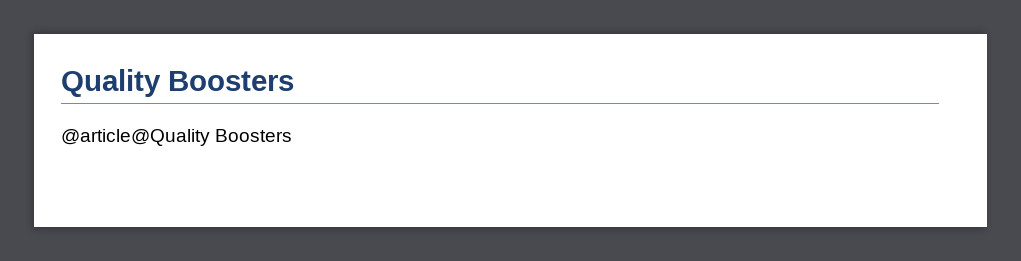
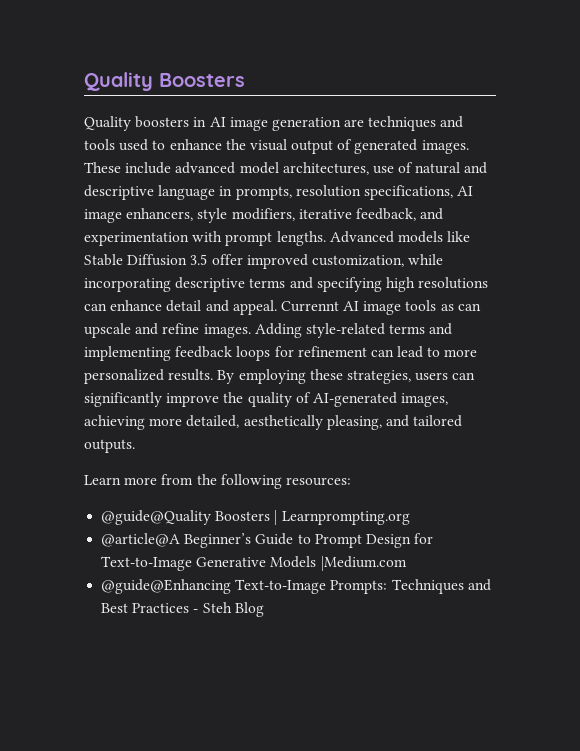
- @article@Quality Boosters
+ Quality boosters in AI image generation are techniques and tools used to enhance the visual output of generated images. These include advanced model architectures, use of natural and descriptive language in prompts, resolution specifications, AI image enhancers, style modifiers, iterative feedback, and experimentation with prompt lengths. Advanced models like Stable Diffusion 3.5 offer improved customization, while incorporating descriptive terms and specifying high resolutions can enhance detail and appeal. Currennt AI image tools as can upscale and refine images. Adding style-related terms and implementing feedback loops for refinement can lead to more personalized results. By employing these strategies, users can significantly improve the quality of AI-generated images, achieving more detailed, aesthetically pleasing, and tailored outputs.
+ Learn more from the following resources:
+ @guide@Quality Boosters | Learnprompting.org
+ @article@A Beginner’s Guide to Prompt Design for Text-to-Image Generative Models |Medium.com
+ @guide@Enhancing Text-to-Image Prompts: Techniques and Best Practices - Steh Blog

